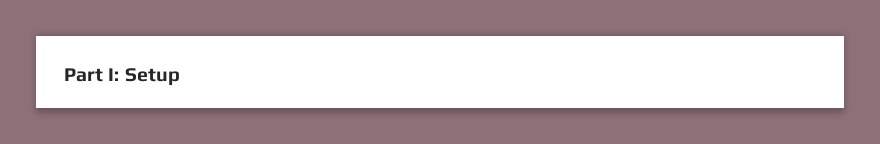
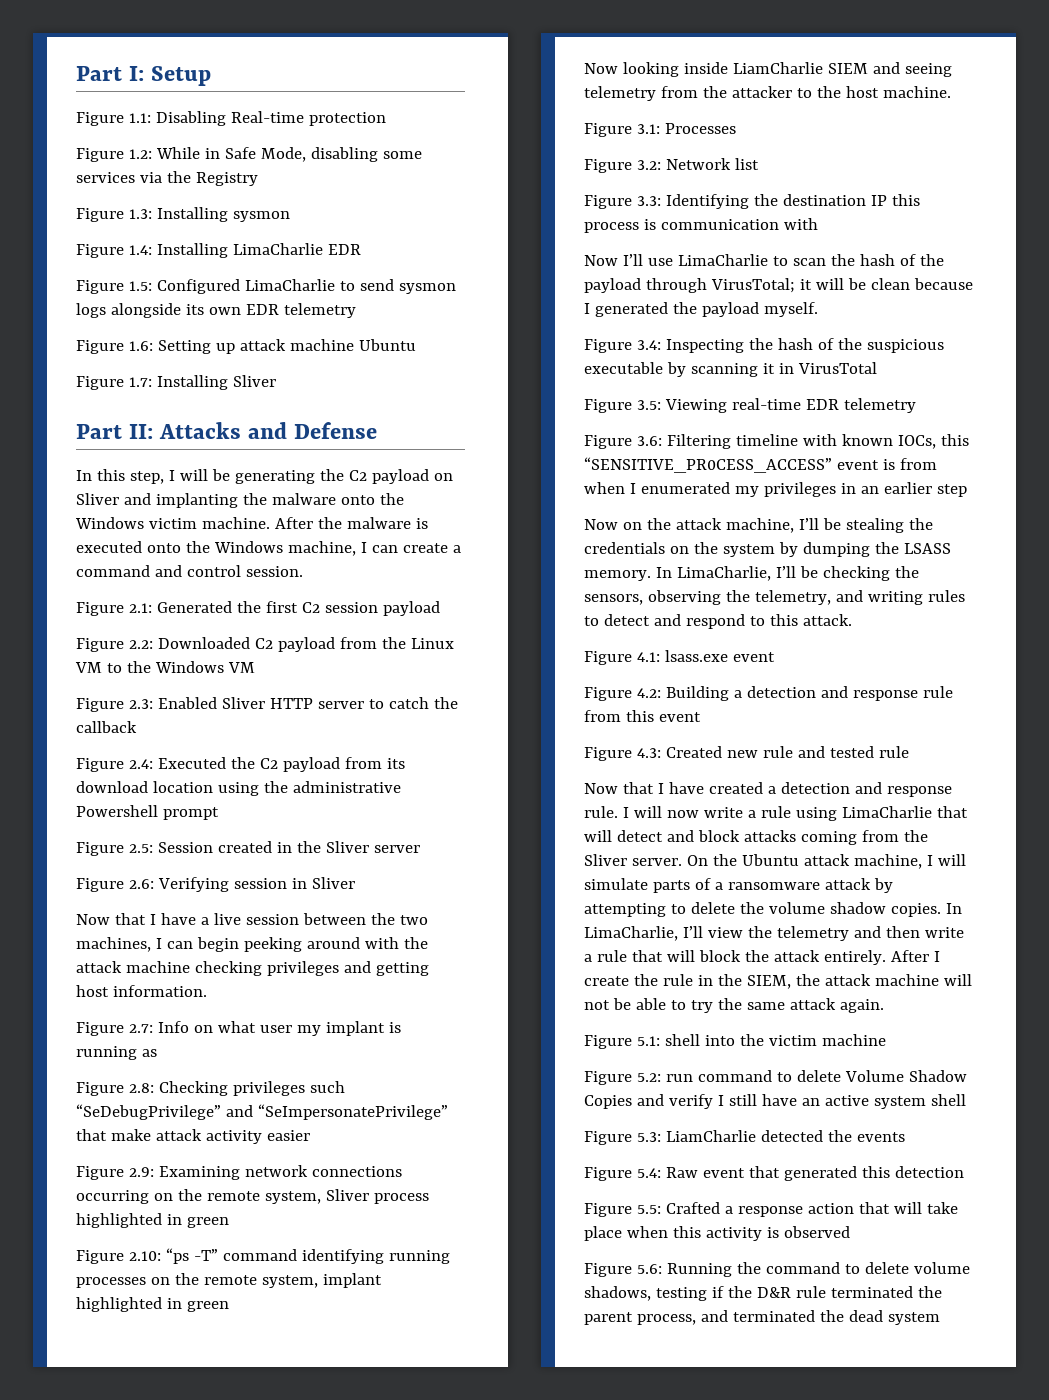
+ Figure 1.1: Disabling Real-time protection
+ Figure 1.2: While in Safe Mode, disabling some services via the Registry
+ Figure 1.3: Installing sysmon
+ Figure 1.4: Installing LimaCharlie EDR
+ Figure 1.5: Configured LimaCharlie to send sysmon logs alongside its own EDR telemetry
+ Figure 1.6: Setting up attack machine Ubuntu
+ Figure 1.7: Installing Sliver
+ Part II: Attacks and Defense
+ In this step, I will be generating the C2 payload on Sliver and implanting the malware onto the Windows victim machine. After the malware is executed onto the Windows machine, I can create a command and control session.
+ Figure 2.1: Generated the first C2 session payload
+ Figure 2.2: Downloaded C2 payload from the Linux VM to the Windows VM
+ Figure 2.3: Enabled Sliver HTTP server to catch the callback
+ Figure 2.4: Executed the C2 payload from its download location using the administrative Powershell prompt
+ Figure 2.5: Session created in the Sliver server
+ Figure 2.6: Verifying session in Sliver
+ Now that I have a live session between the two machines, I can begin peeking around with the attack machine checking privileges and getting host information.
+ Figure 2.7: Info on what user my implant is running as
+ Figure 2.8: Checking privileges such “SeDebugPrivilege” and “SeImpersonatePrivilege” that make attack activity easier
+ Figure 2.9: Examining network connections occurring on the remote system, Sliver process highlighted in green
+ Figure 2.10: “ps -T” command identifying running processes on the remote system, implant highlighted in green
+ Now looking inside LiamCharlie SIEM and seeing telemetry from the attacker to the host machine.
+ Figure 3.1: Processes
+ Figure 3.2: Network list
+ Figure 3.3: Identifying the destination IP this process is communication with
+ Now I’ll use LimaCharlie to scan the hash of the payload through VirusTotal; it will be clean because I generated the payload myself.
+ Figure 3.4: Inspecting the hash of the suspicious executable by scanning it in VirusTotal
+ Figure 3.5: Viewing real-time EDR telemetry
+ Figure 3.6: Filtering timeline with known IOCs, this “SENSITIVE_PR0CESS_ACCESS” event is from when I enumerated my privileges in an earlier step
+ Now on the attack machine, I’ll be stealing the credentials on the system by dumping the LSASS memory. In LimaCharlie, I’ll be checking the sensors, observing the telemetry, and writing rules to detect and respond to this attack.
+ Figure 4.1: lsass.exe event
+ Figure 4.2: Building a detection and response rule from this event
+ Figure 4.3: Created new rule and tested rule
+ Now that I have created a detection and response rule. I will now write a rule using LimaCharlie that will detect and block attacks coming from the Sliver server. On the Ubuntu attack machine, I will simulate parts of a ransomware attack by attempting to delete the volume shadow copies. In LimaCharlie, I’ll view the telemetry and then write a rule that will block the attack entirely. After I create the rule in the SIEM, the attack machine will not be able to try the same attack again.
+ Figure 5.1: shell into the victim machine
+ Figure 5.2: run command to delete Volume Shadow Copies and verify I still have an active system shell
+ Figure 5.3: LiamCharlie detected the events
+ Figure 5.4: Raw event that generated this detection
+ Figure 5.5: Crafted a response action that will take place when this activity is observed
+ Figure 5.6: Running the command to delete volume shadows, testing if the D&R rule terminated the parent process, and terminated the dead system

